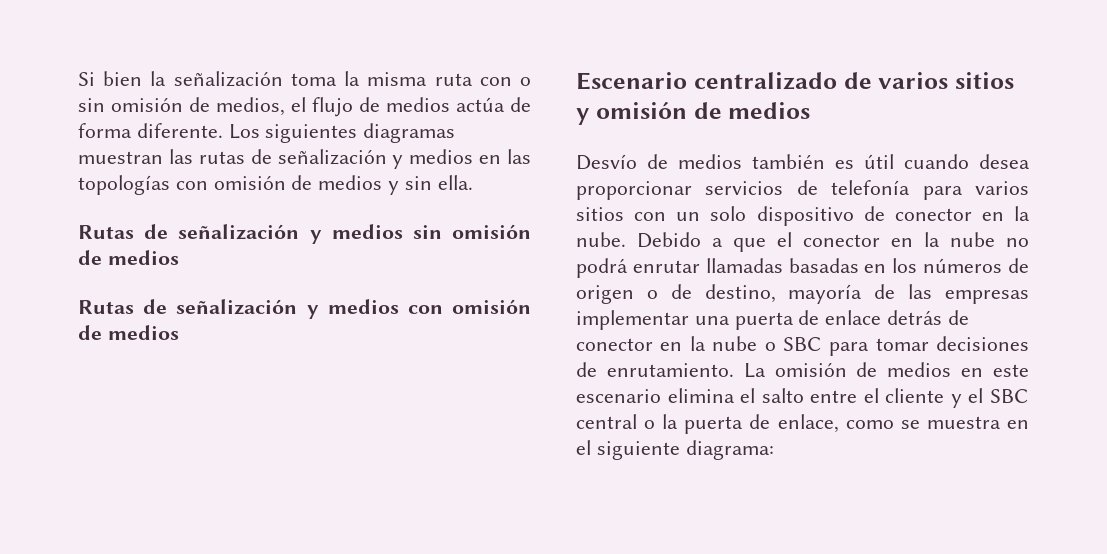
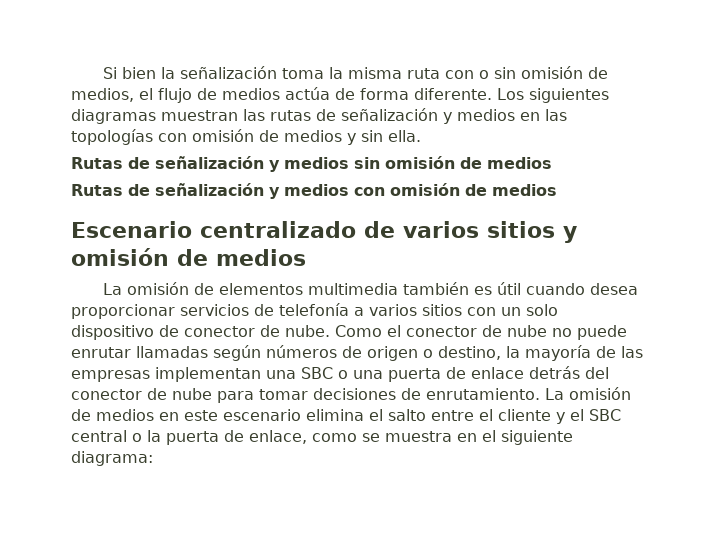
- Desvío de medios también es útil cuando desea proporcionar servicios de telefonía para varios sitios con un solo dispositivo de conector en la nube. Debido a que el conector en la nube no podrá enrutar llamadas basadas en los números de origen o de destino, mayoría de las empresas implementar una puerta de enlace detrás de conector en la nube o SBC para tomar decisiones de enrutamiento.
+ La omisión de elementos multimedia también es útil cuando desea proporcionar servicios de telefonía a varios sitios con un solo dispositivo de conector de nube. Como el conector de nube no puede enrutar llamadas según números de origen o destino, la mayoría de las empresas implementan una SBC o una puerta de enlace detrás del conector de nube para tomar decisiones de enrutamiento.

